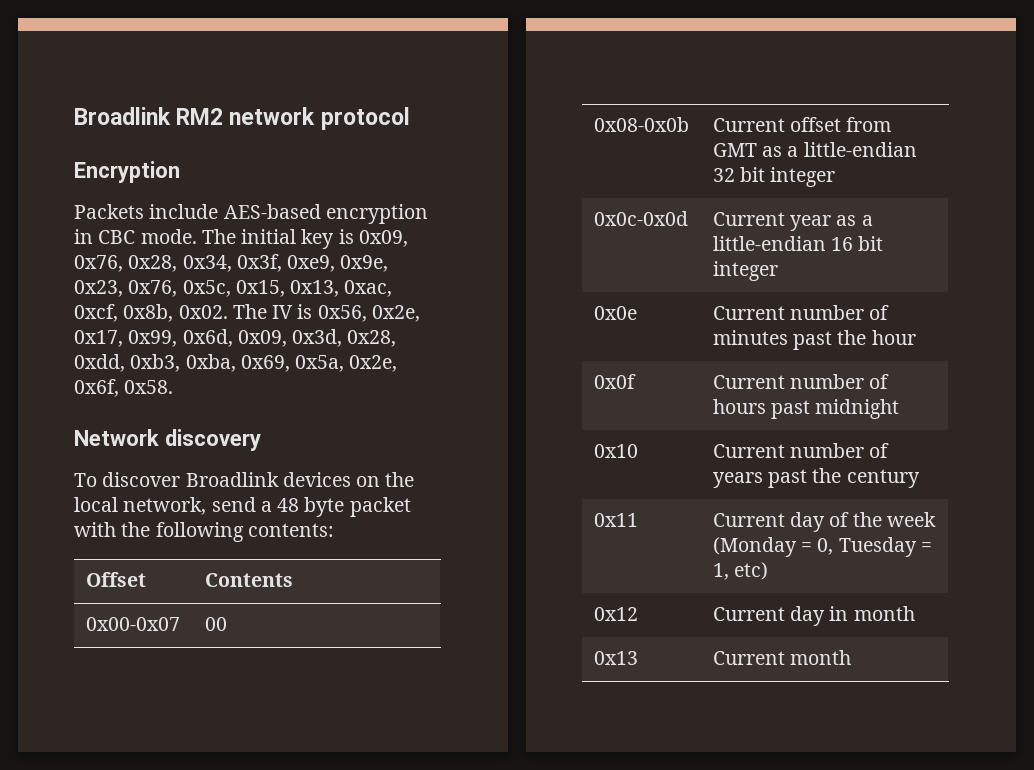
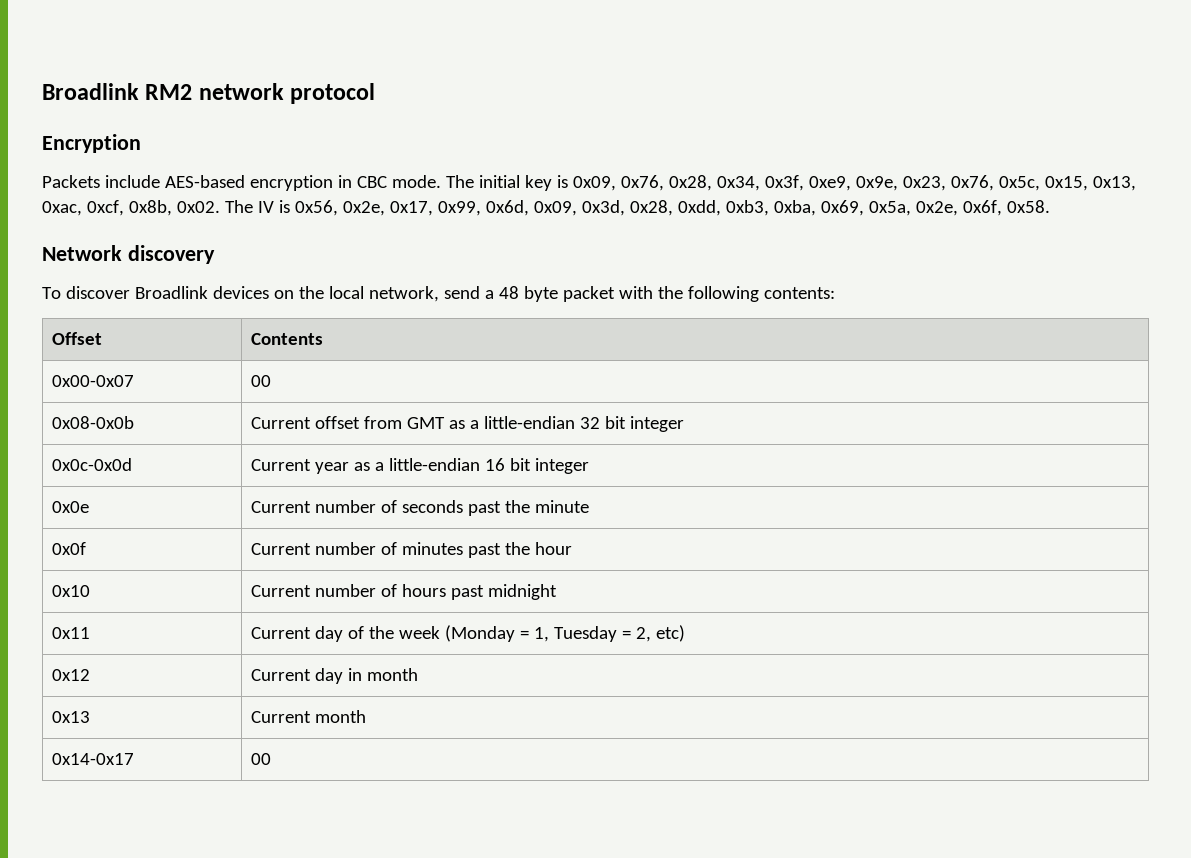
- 0x0e | Current number of minutes past the hour
+ 0x0e | Current number of seconds past the minute
+ 0x0f | Current number of minutes past the hour
- 0x0f | Current number of hours past midnight
+ 0x10 | Current number of hours past midnight
- 0x10 | Current number of years past the century
- 0x11 | Current day of the week (Monday = 0, Tuesday = 1, etc)
+ 0x11 | Current day of the week (Monday = 1, Tuesday = 2, etc)
+ 0x14-0x17 | 00

